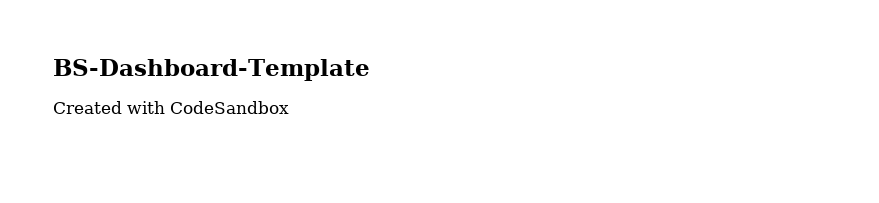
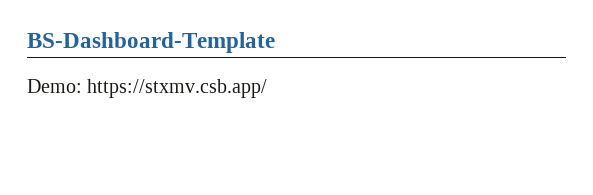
- Created with CodeSandbox
+ Demo: https://stxmv.csb.app/

